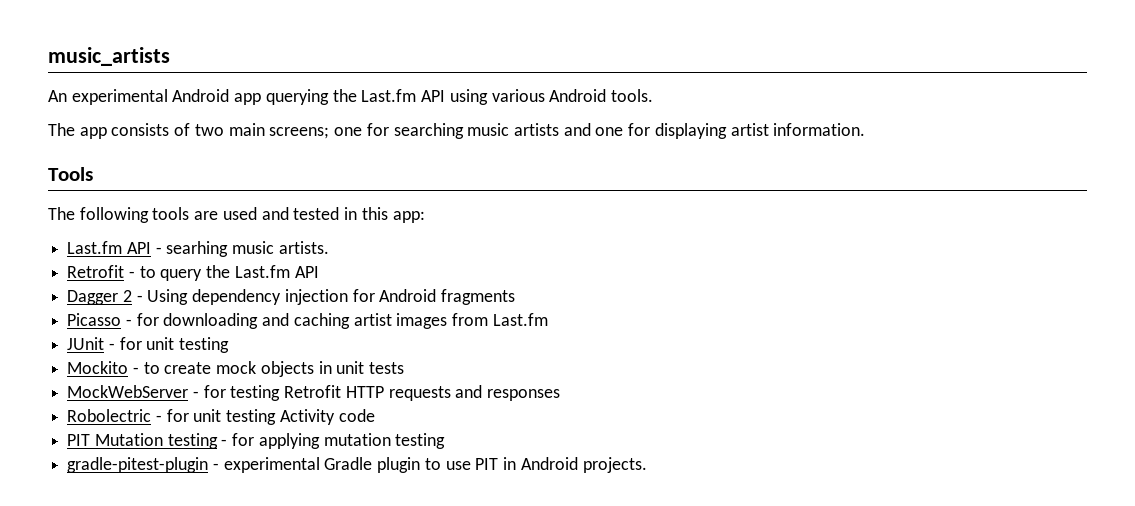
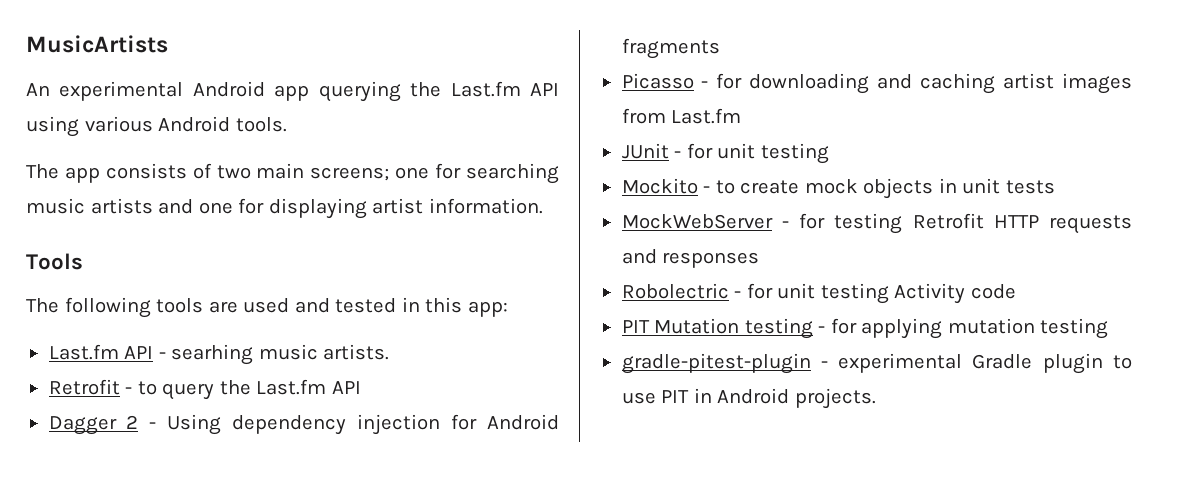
- music_artists
+ MusicArtists

